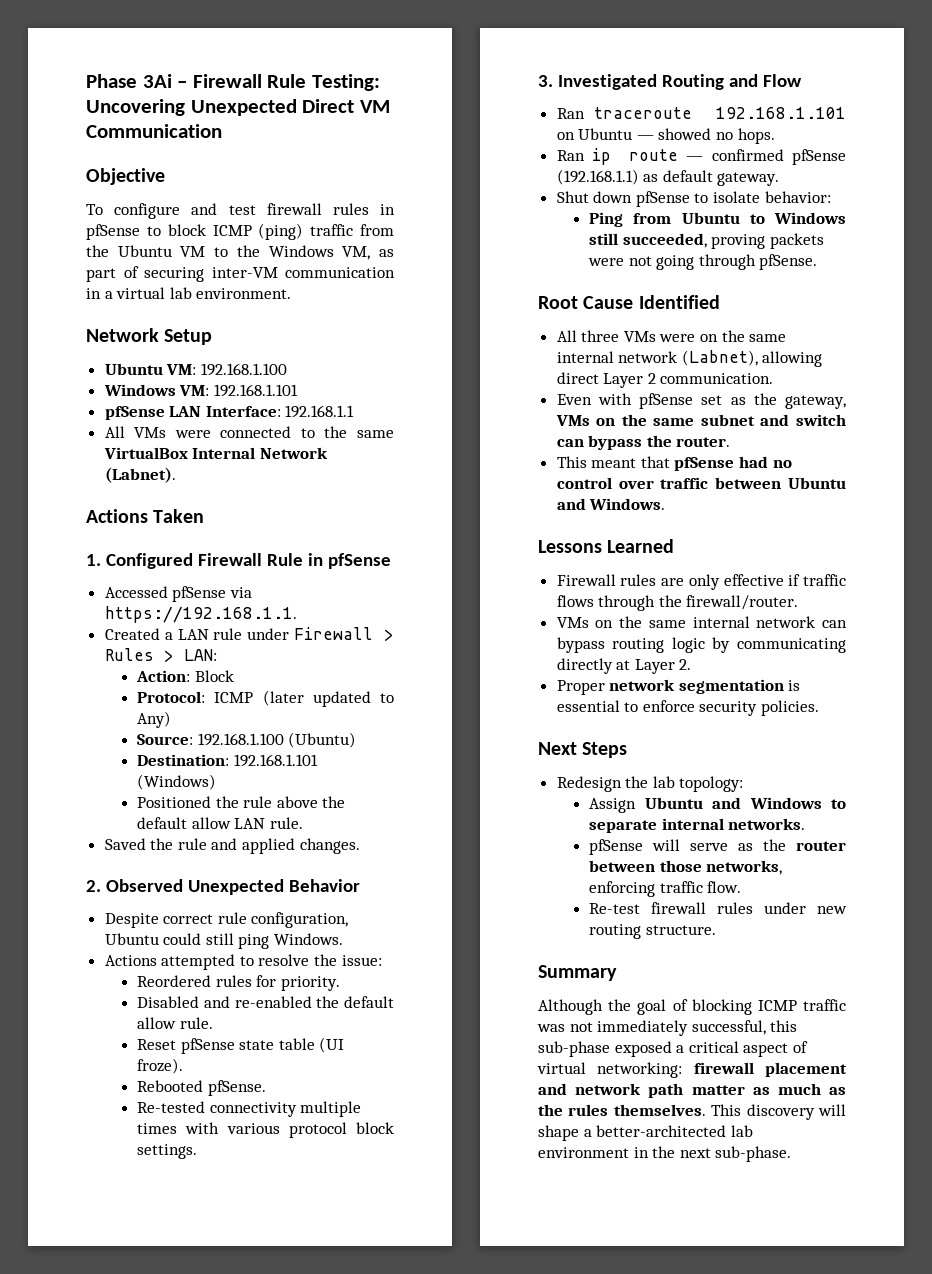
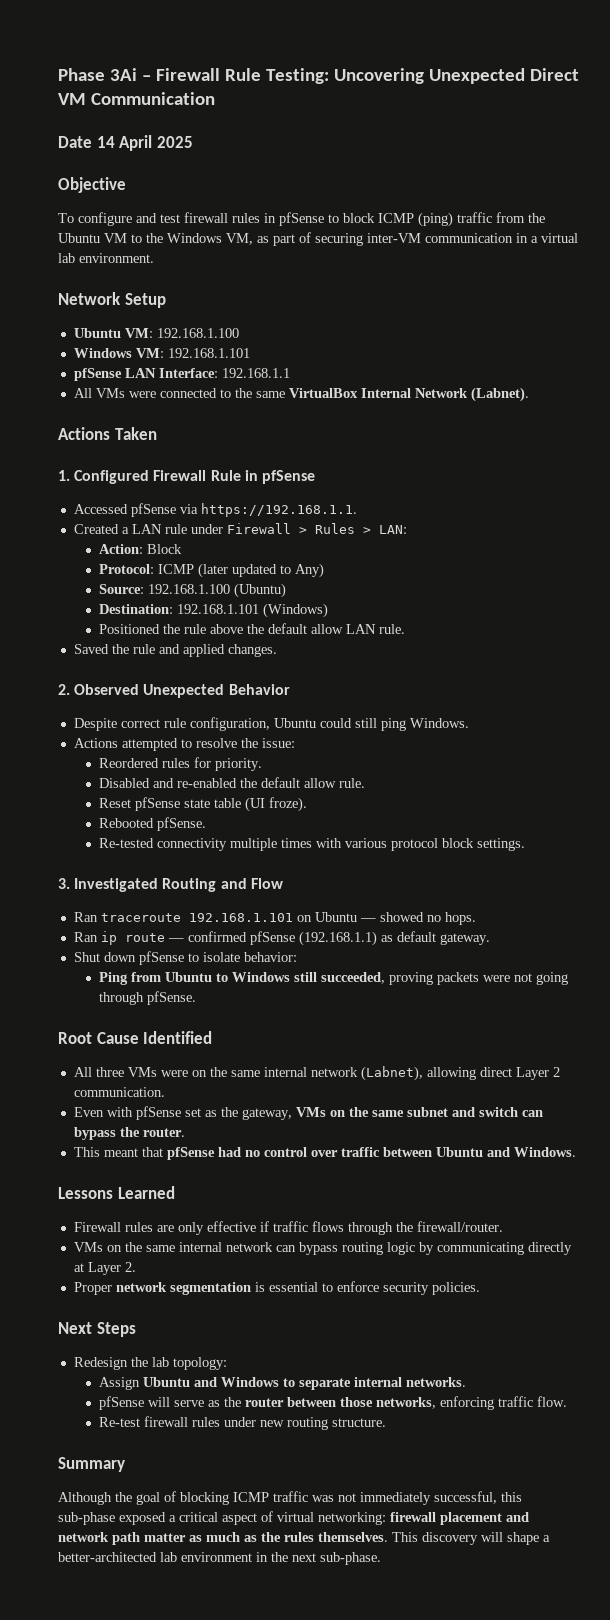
+ Date 14 April 2025

